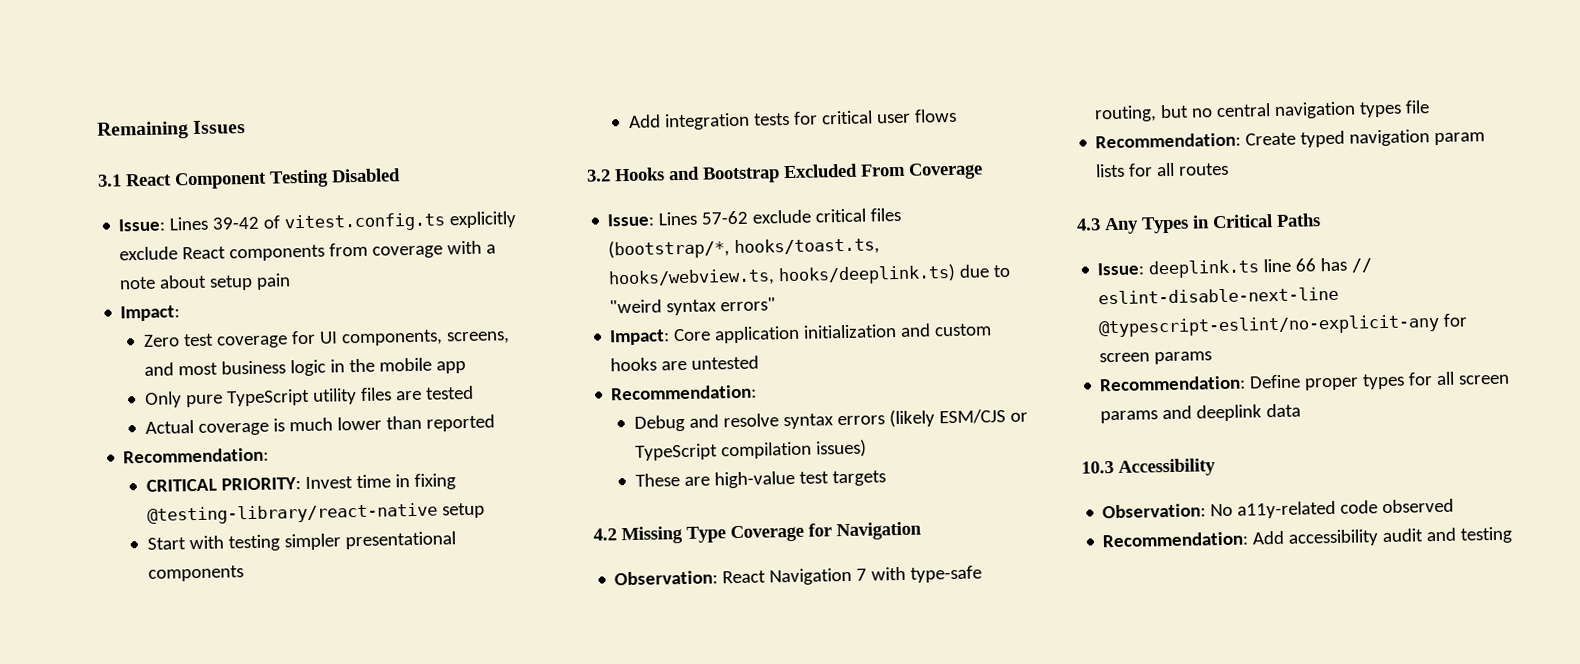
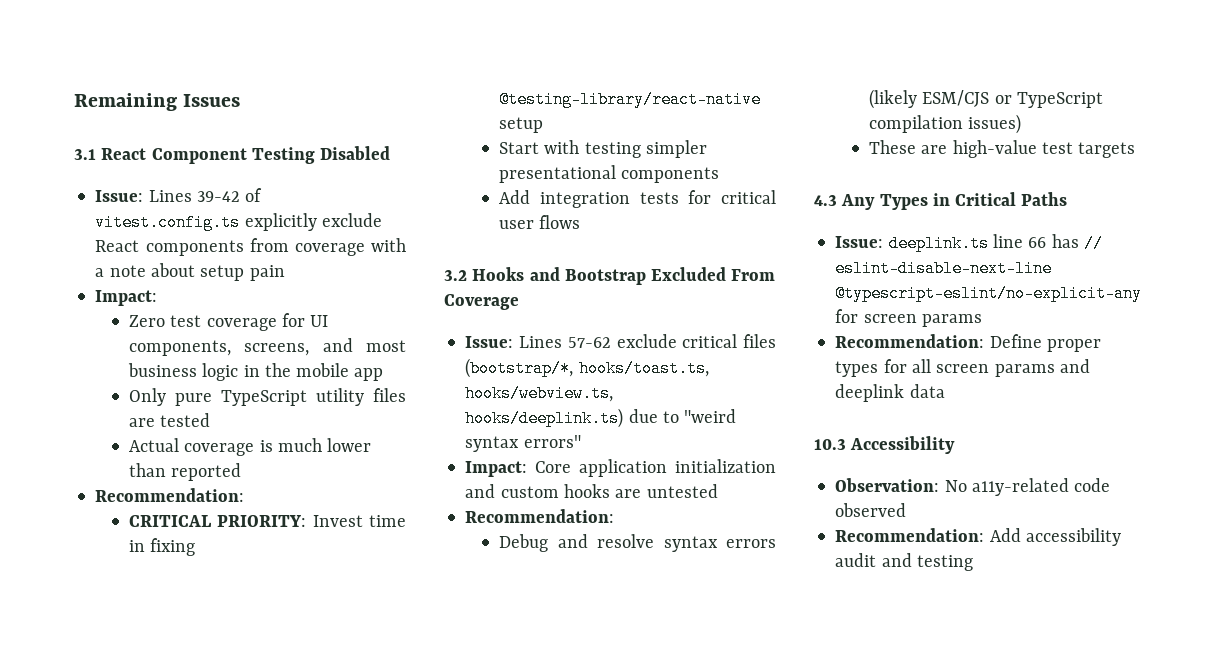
- 4.2 Missing Type Coverage for Navigation
- Observation: React Navigation 7 with type-safe routing, but no central navigation types file
- Recommendation: Create typed navigation param lists for all routes

